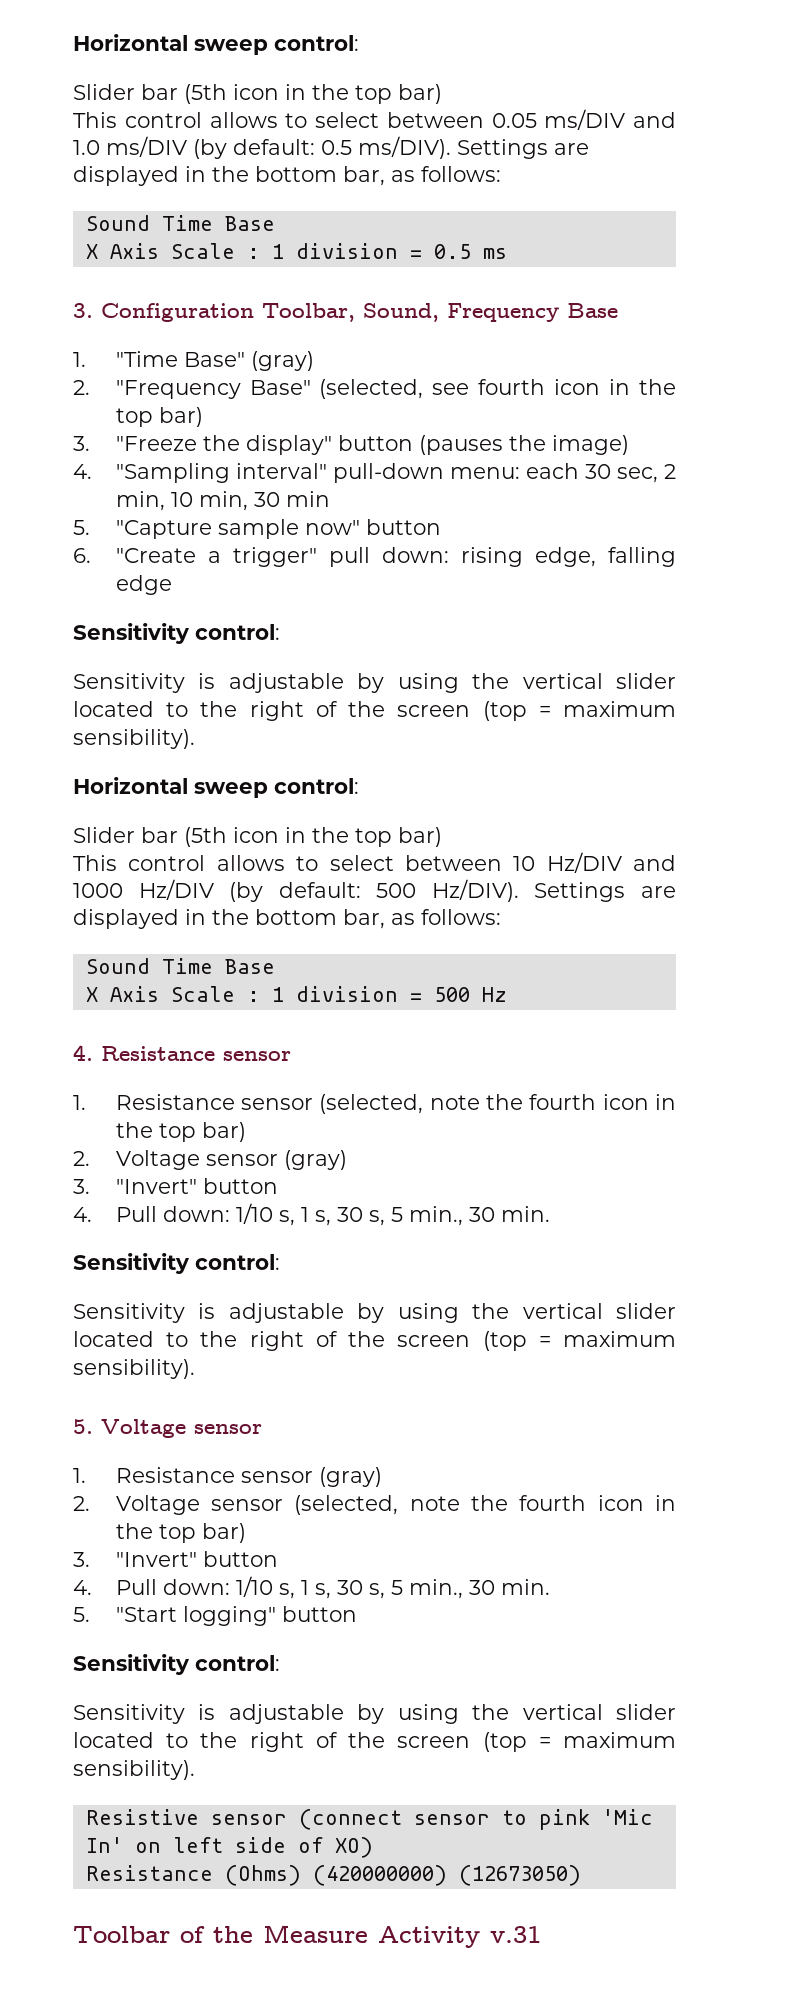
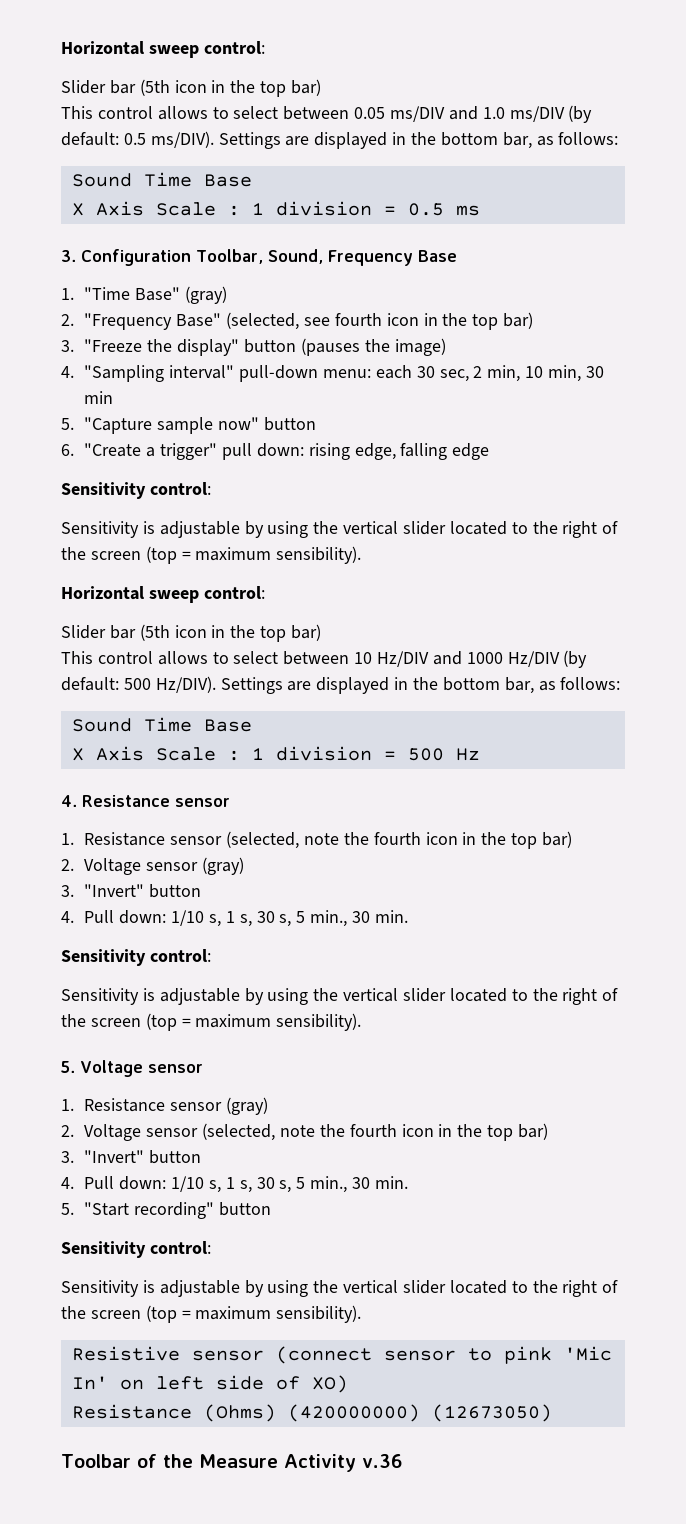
- 5. "Start logging" button
+ 5. "Start recording" button
- Toolbar of the Measure Activity v.31
+ Toolbar of the Measure Activity v.36

